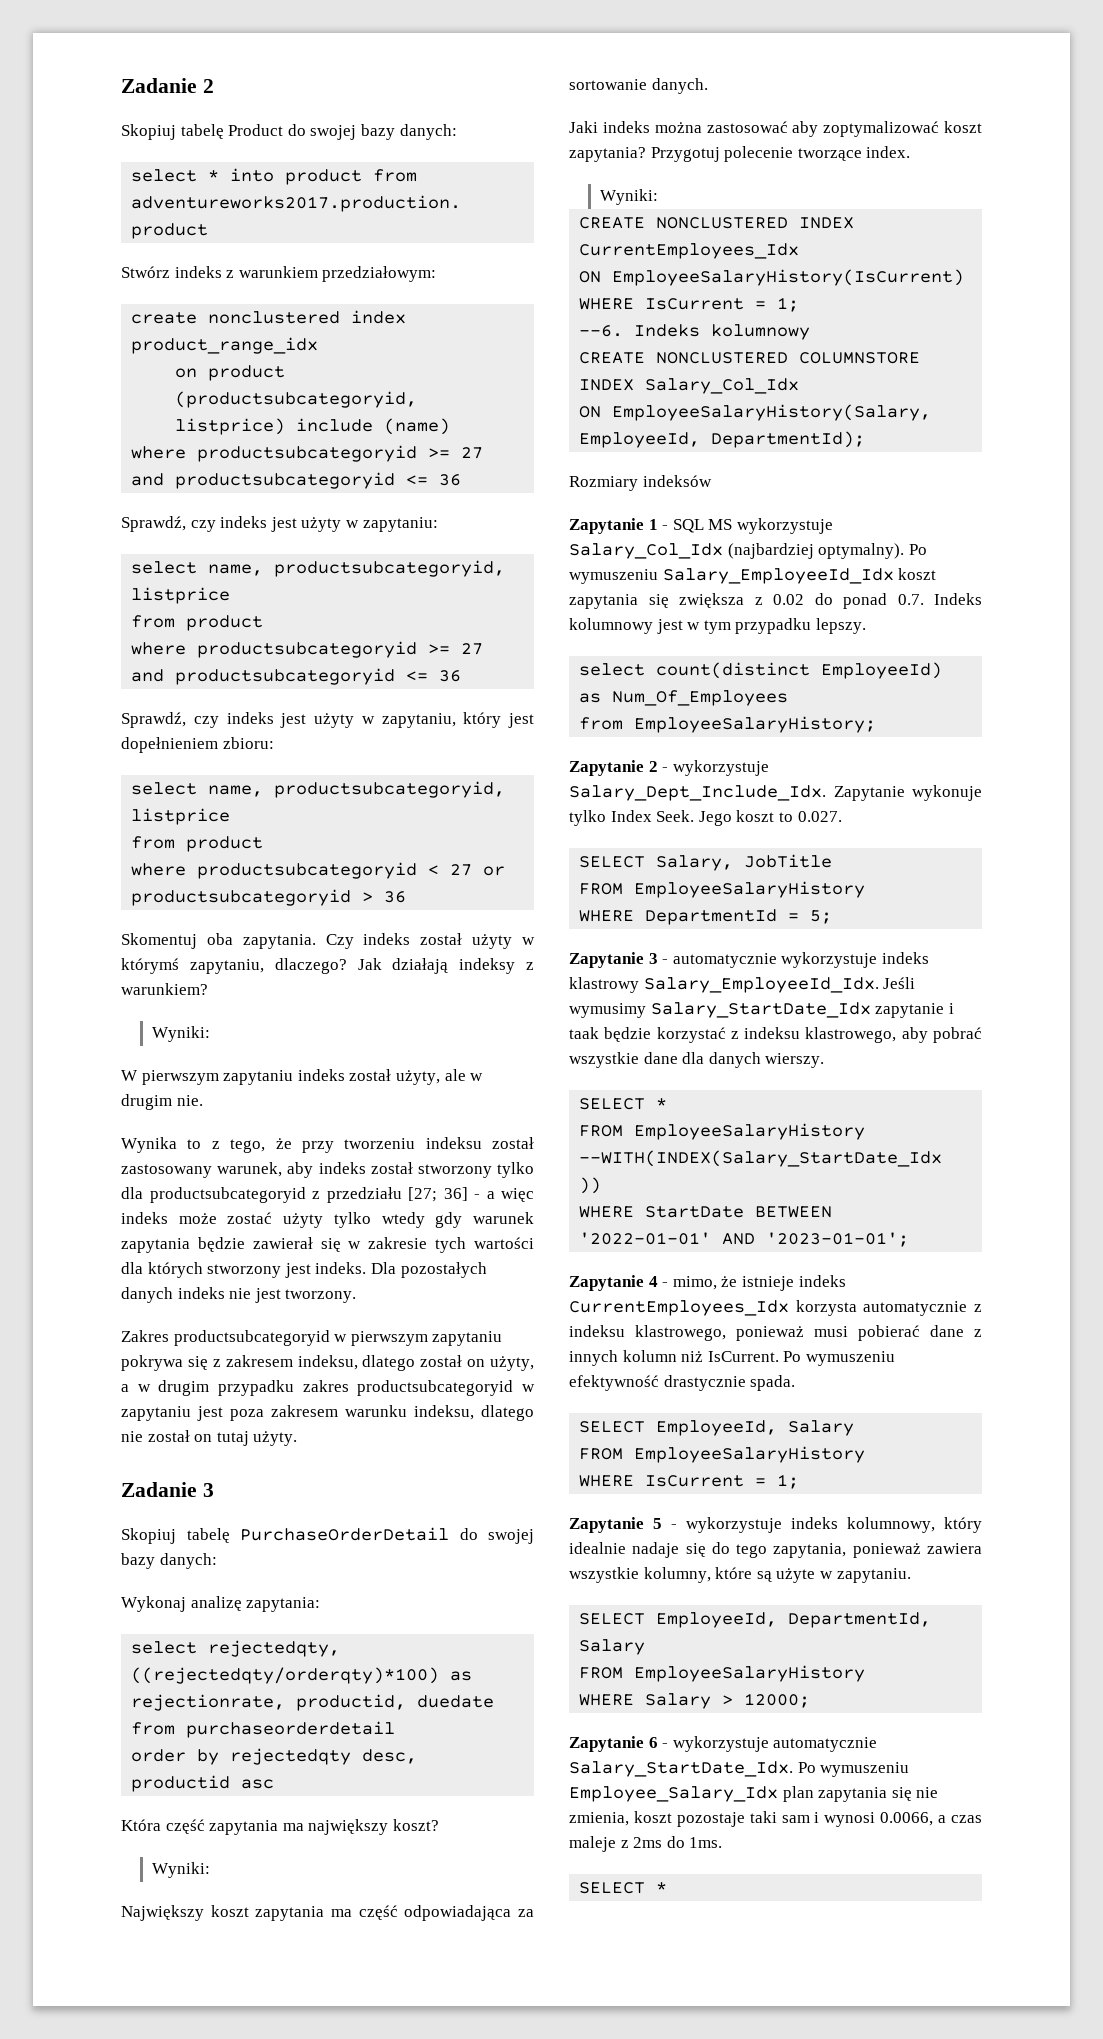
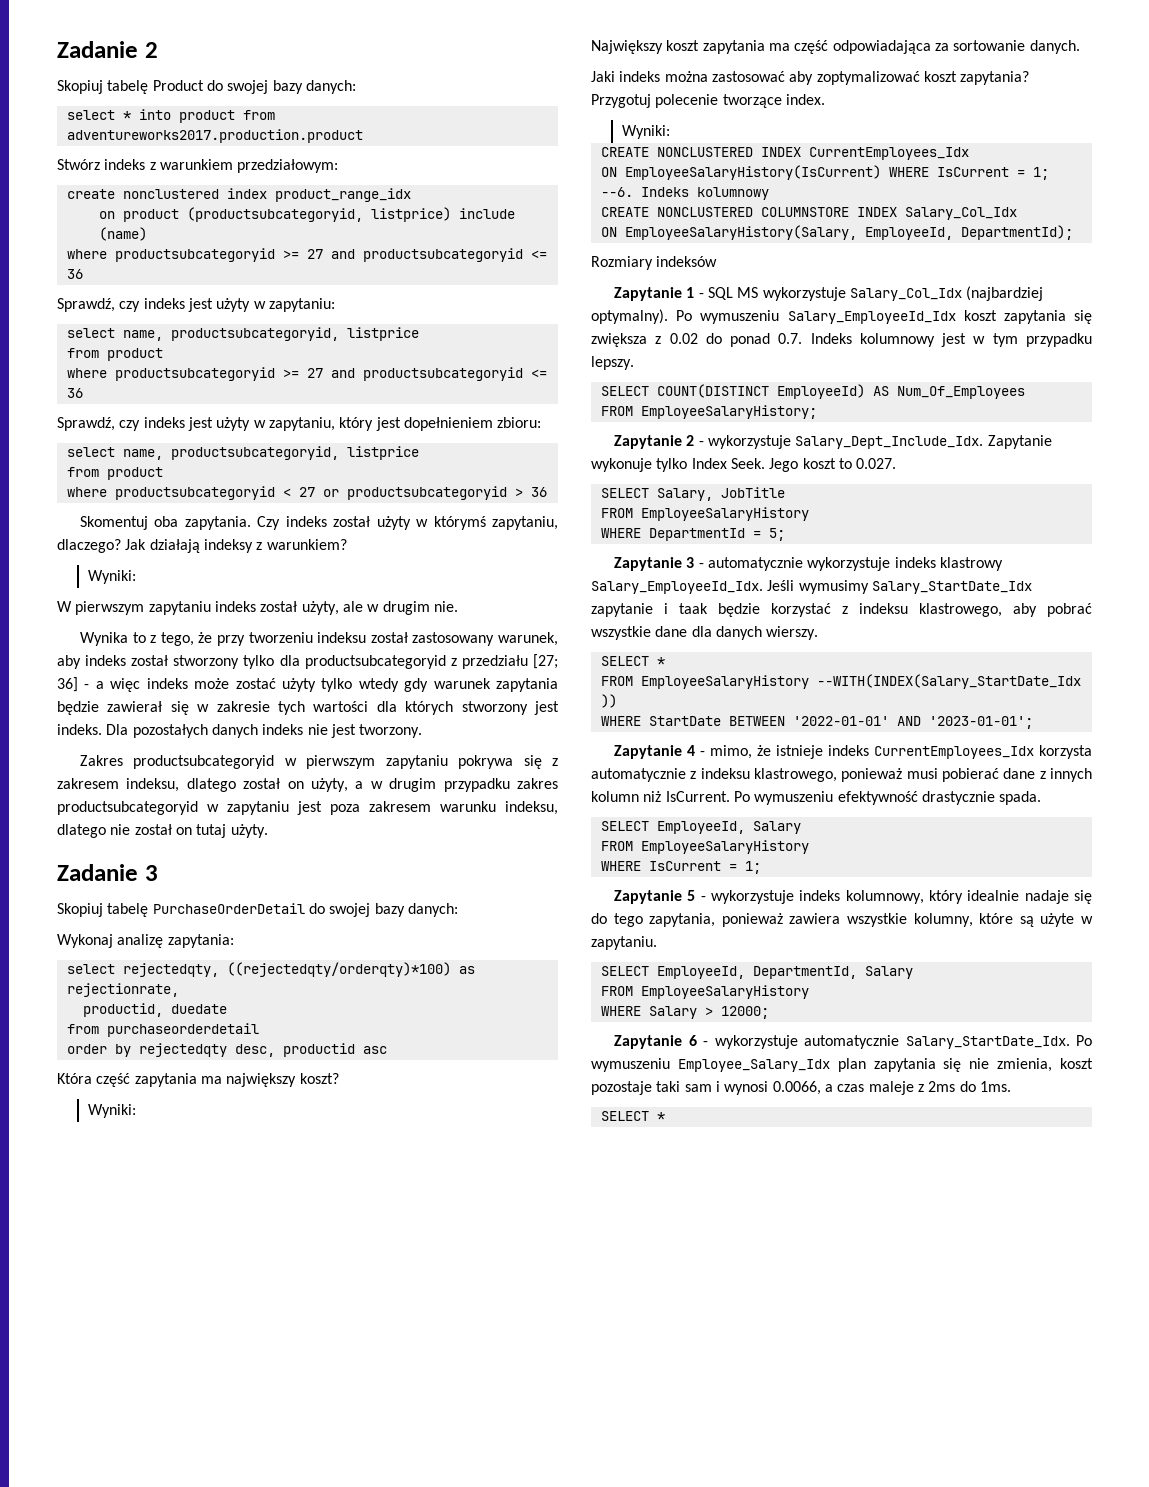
- select rejectedqty, ((rejectedqty/orderqty)*100) as rejectionrate, productid, duedate
+ select rejectedqty, ((rejectedqty/orderqty)*100) as rejectionrate,
+ productid, duedate
- select count(distinct EmployeeId) as Num_Of_Employees
+ SELECT COUNT(DISTINCT EmployeeId) AS Num_Of_Employees
- from EmployeeSalaryHistory;
+ FROM EmployeeSalaryHistory;

